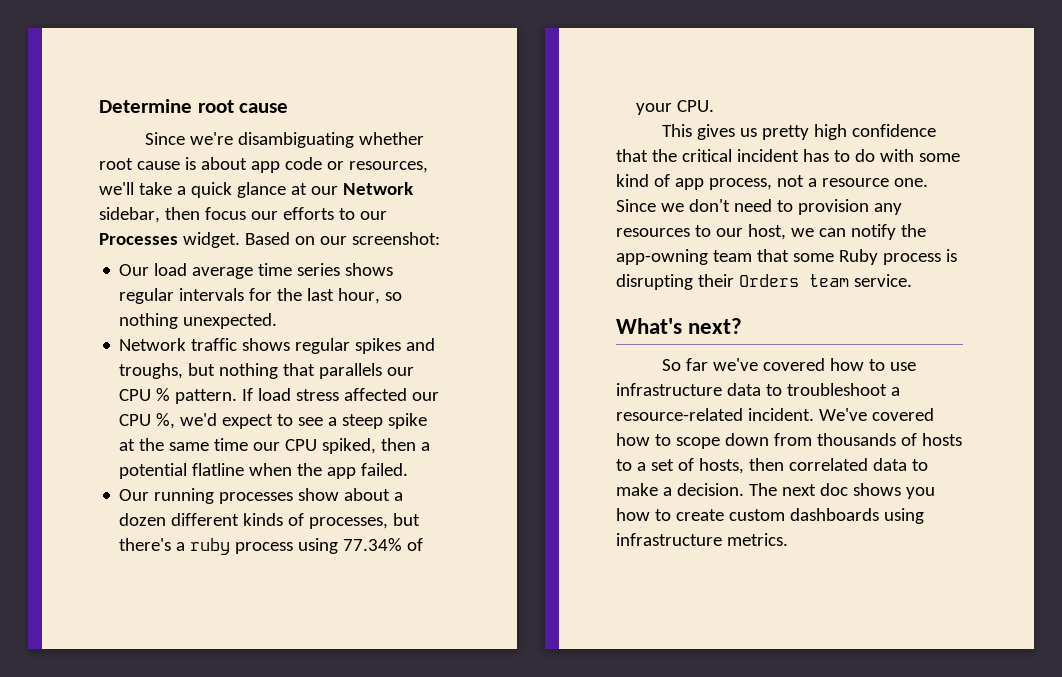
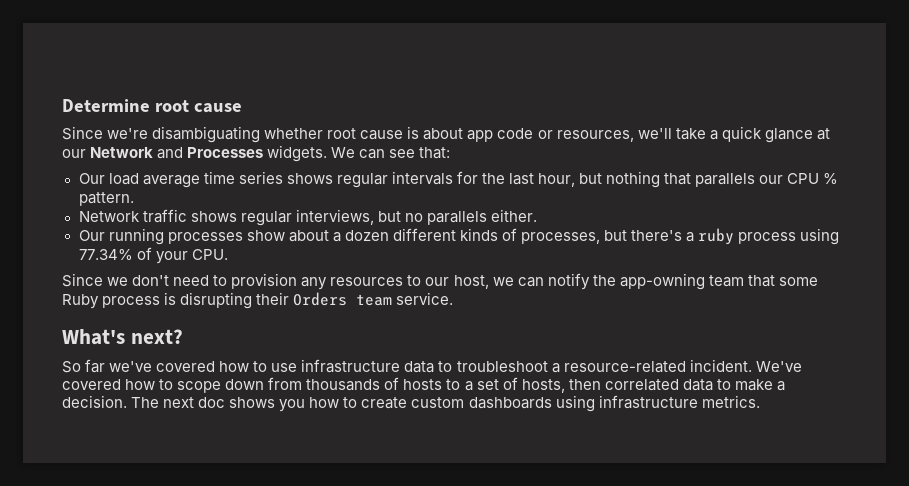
- Since we're disambiguating whether root cause is about app code or resources, we'll take a quick glance at our Network sidebar, then focus our efforts to our Processes widget. Based on our screenshot:
+ Since we're disambiguating whether root cause is about app code or resources, we'll take a quick glance at our Network and Processes widgets. We can see that:
- Our load average time series shows regular intervals for the last hour, so nothing unexpected.
- Network traffic shows regular spikes and troughs, but nothing that parallels our CPU % pattern. If load stress affected our CPU %, we'd expect to see a steep spike at the same time our CPU spiked, then a potential flatline when the app failed.
+ Our load average time series shows regular intervals for the last hour, but nothing that parallels our CPU % pattern.
+ Network traffic shows regular interviews, but no parallels either.
- This gives us pretty high confidence that the critical incident has to do with some kind of app process, not a resource one.

